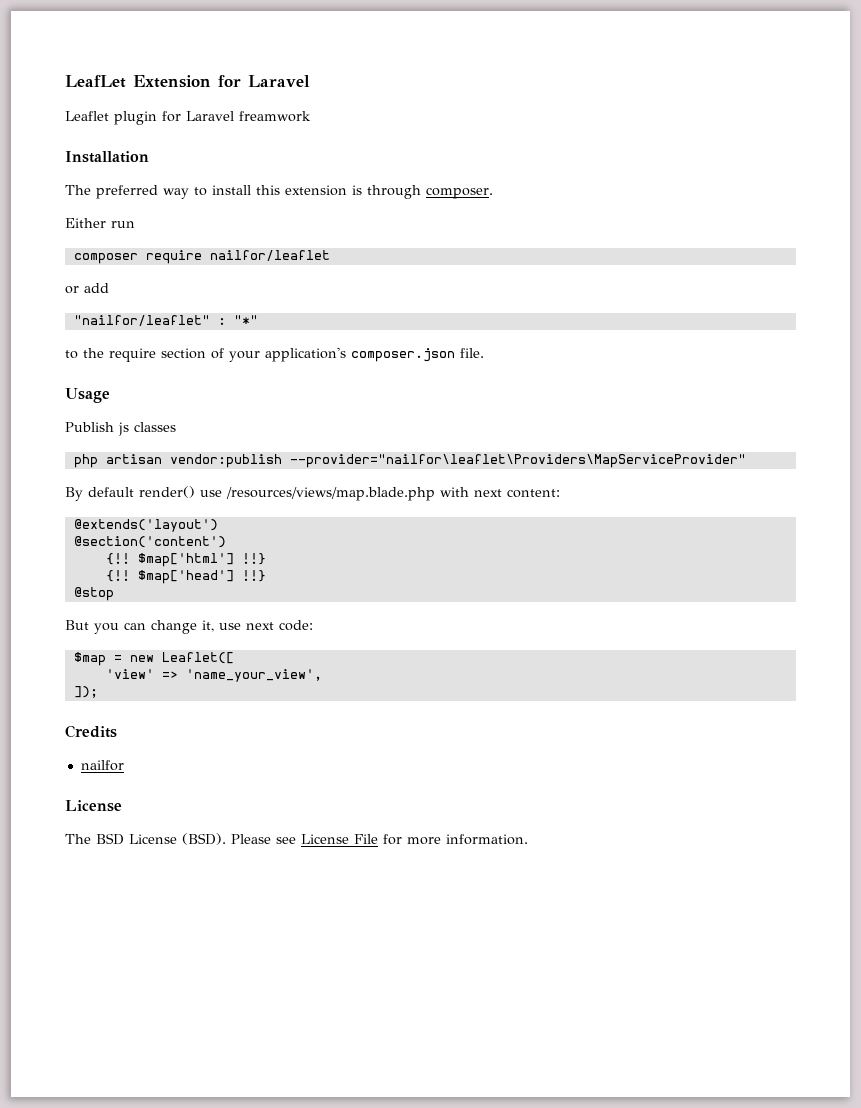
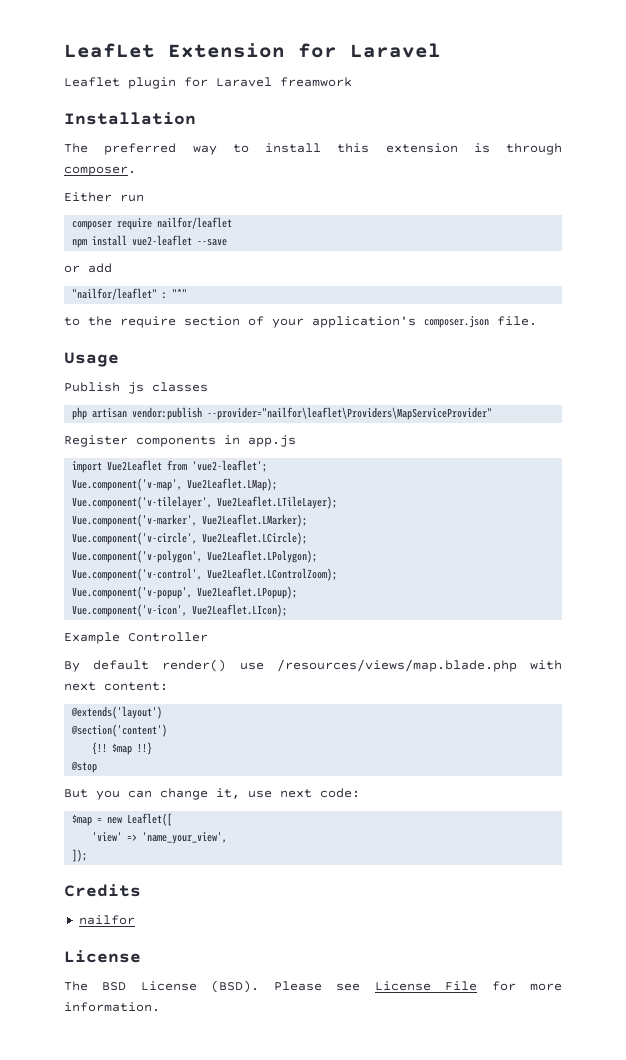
+ npm install vue2-leaflet --save
+ Register components in app.js
+ import Vue2Leaflet from 'vue2-leaflet';
+ Vue.component('v-map', Vue2Leaflet.LMap);
+ Vue.component('v-tilelayer', Vue2Leaflet.LTileLayer);
+ Vue.component('v-marker', Vue2Leaflet.LMarker);
+ Vue.component('v-circle', Vue2Leaflet.LCircle);
+ Vue.component('v-polygon', Vue2Leaflet.LPolygon);
+ Vue.component('v-control', Vue2Leaflet.LControlZoom);
+ Vue.component('v-popup', Vue2Leaflet.LPopup);
+ Vue.component('v-icon', Vue2Leaflet.LIcon);
+ Example Controller
- $map['html'] !!}
- {!! $map['head'] !!}
+ $map !!}

